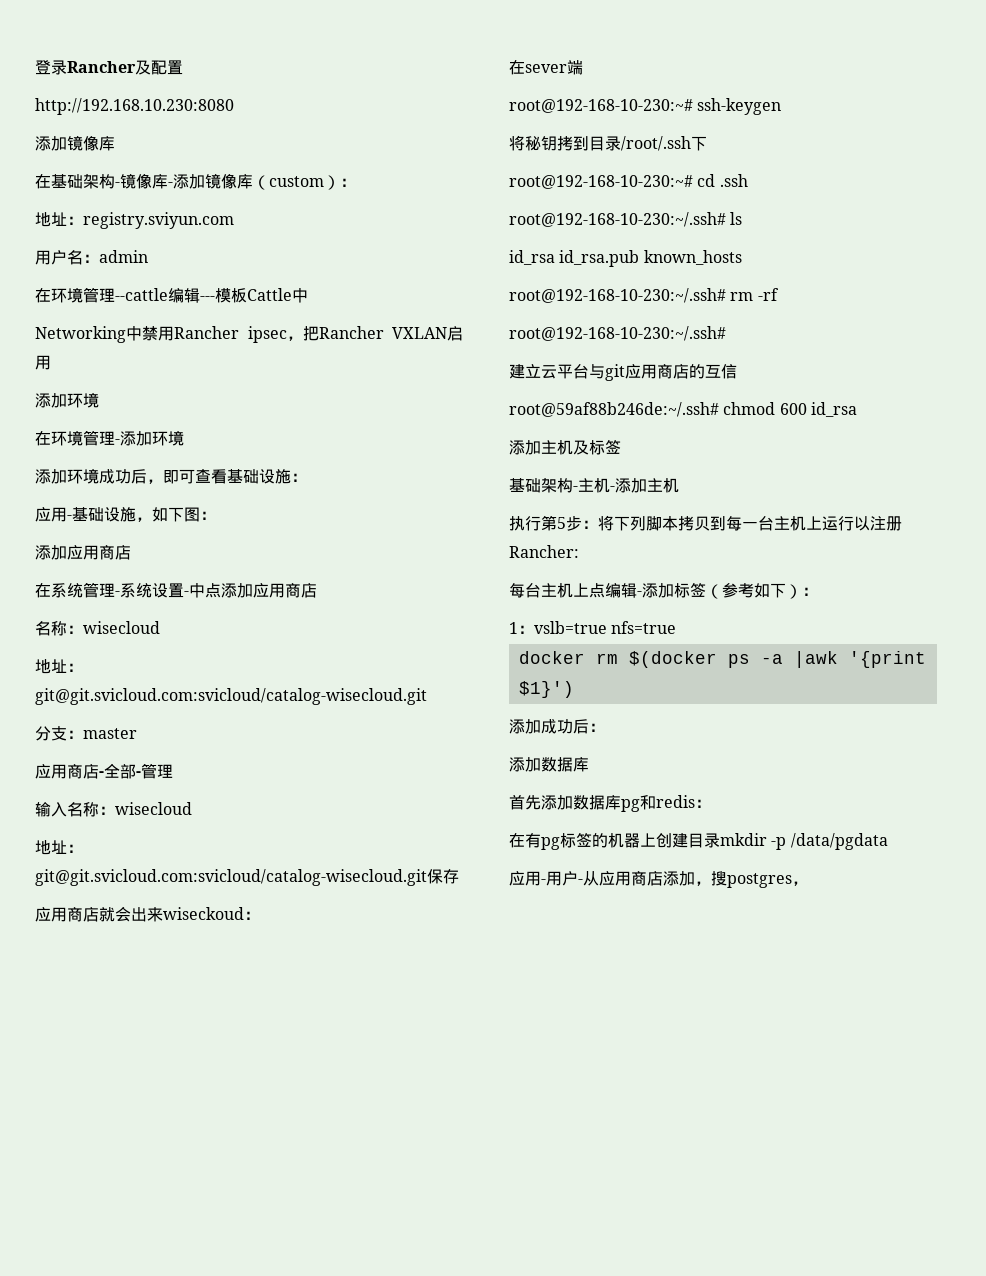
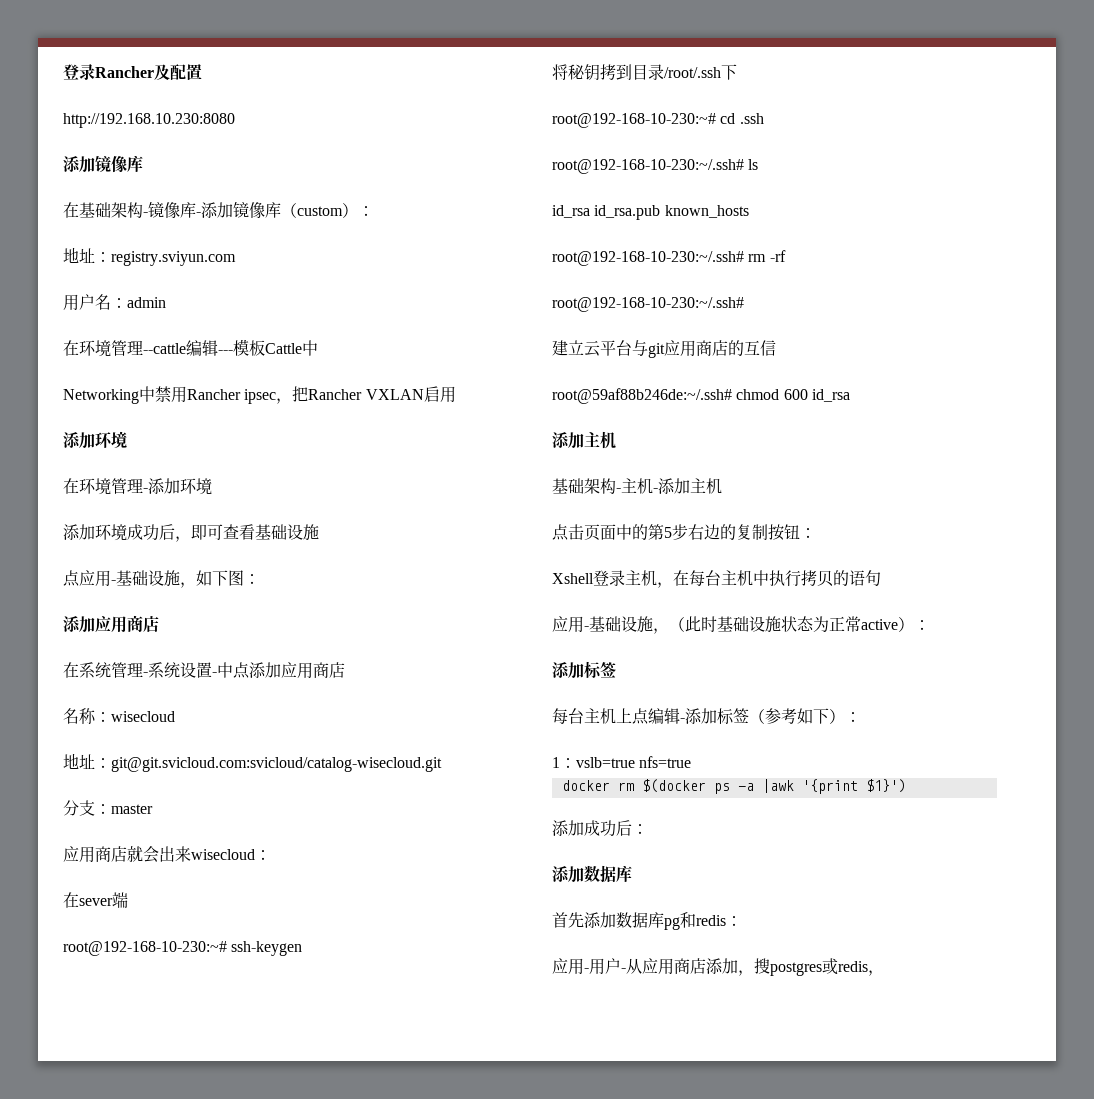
- 添加环境成功后，即可查看基础设施：
- 应用-基础设施，如下图：
+ 添加环境成功后，即可查看基础设施
+ 点应用-基础设施，如下图：
- 应用商店-全部-管理
- 输入名称：wisecloud
- 地址：git@git.svicloud.com:svicloud/catalog-wisecloud.git保存
- 应用商店就会出来wiseckoud：
+ 应用商店就会出来wisecloud：
  root@59af88b246de:~/.ssh# chmod 600 id_rsa
- 添加主机及标签
+ 添加主机
- 执行第5步：将下列脚本拷贝到每一台主机上运行以注册Rancher:
+ 点击页面中的第5步右边的复制按钮：
+ Xshell登录主机，在每台主机中执行拷贝的语句
+ 应用-基础设施，（此时基础设施状态为正常active）：
+ 添加标签
- 在有pg标签的机器上创建目录mkdir -p /data/pgdata
- 应用-用户-从应用商店添加，搜postgres，
+ 应用-用户-从应用商店添加，搜postgres或redis，

